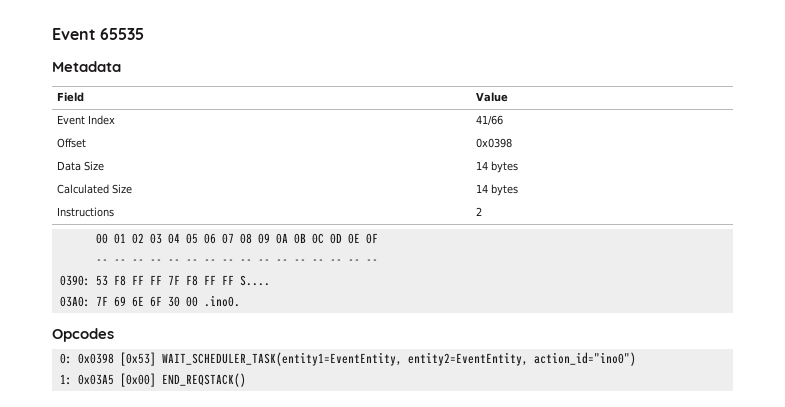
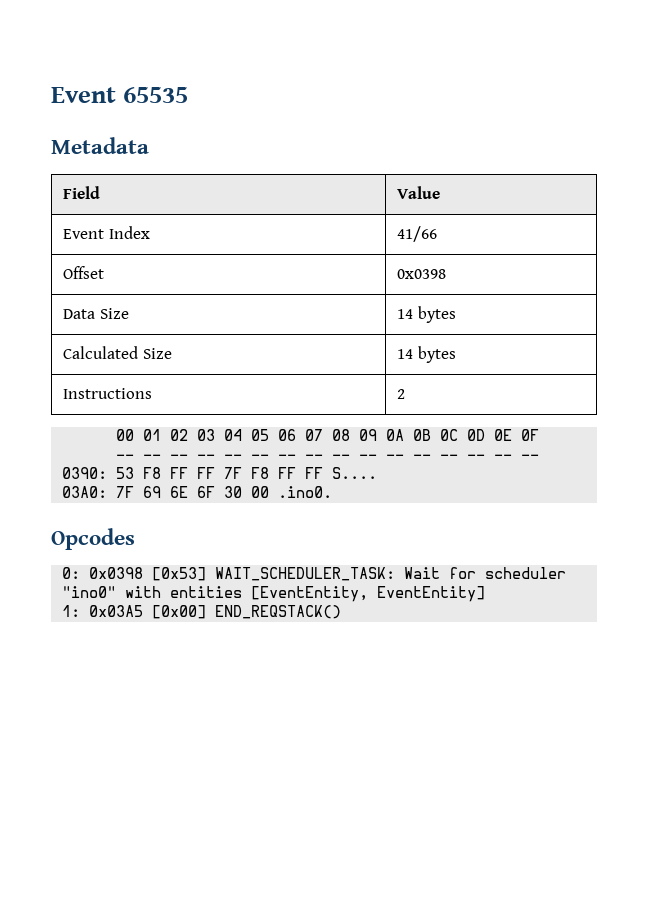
- 0: 0x0398 [0x53] WAIT_SCHEDULER_TASK(entity1=EventEntity, entity2=EventEntity, action_id="ino0")
+ 0: 0x0398 [0x53] WAIT_SCHEDULER_TASK: Wait for scheduler "ino0" with entities [EventEntity, EventEntity]

